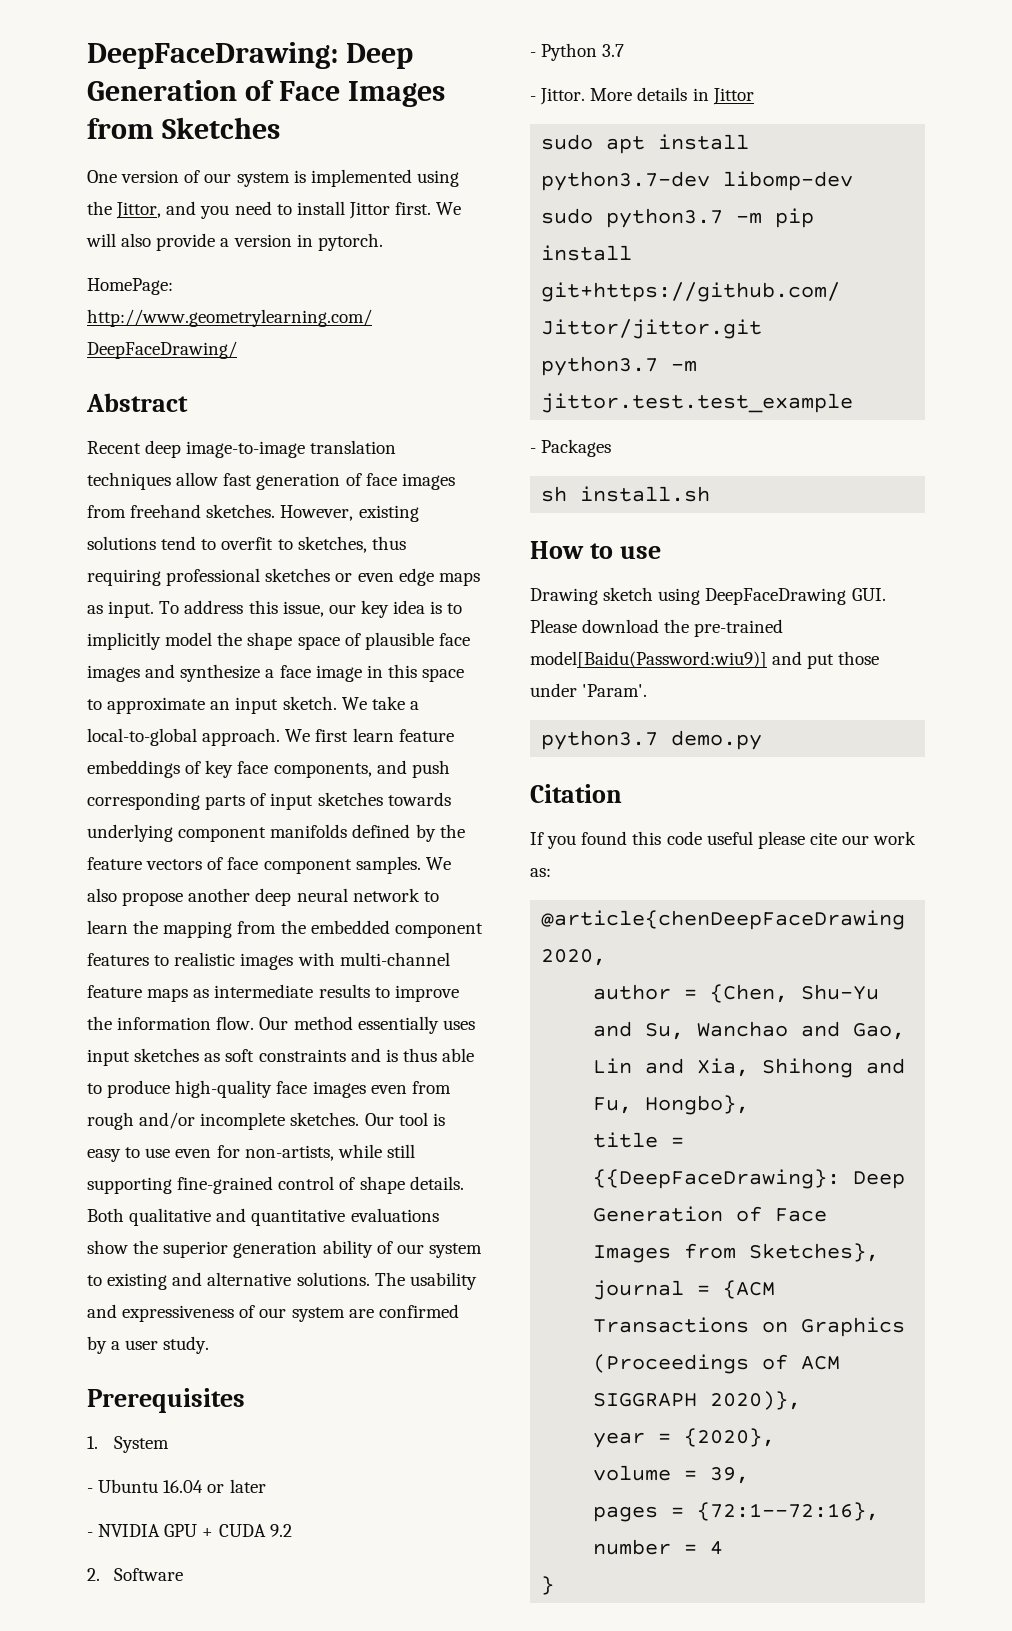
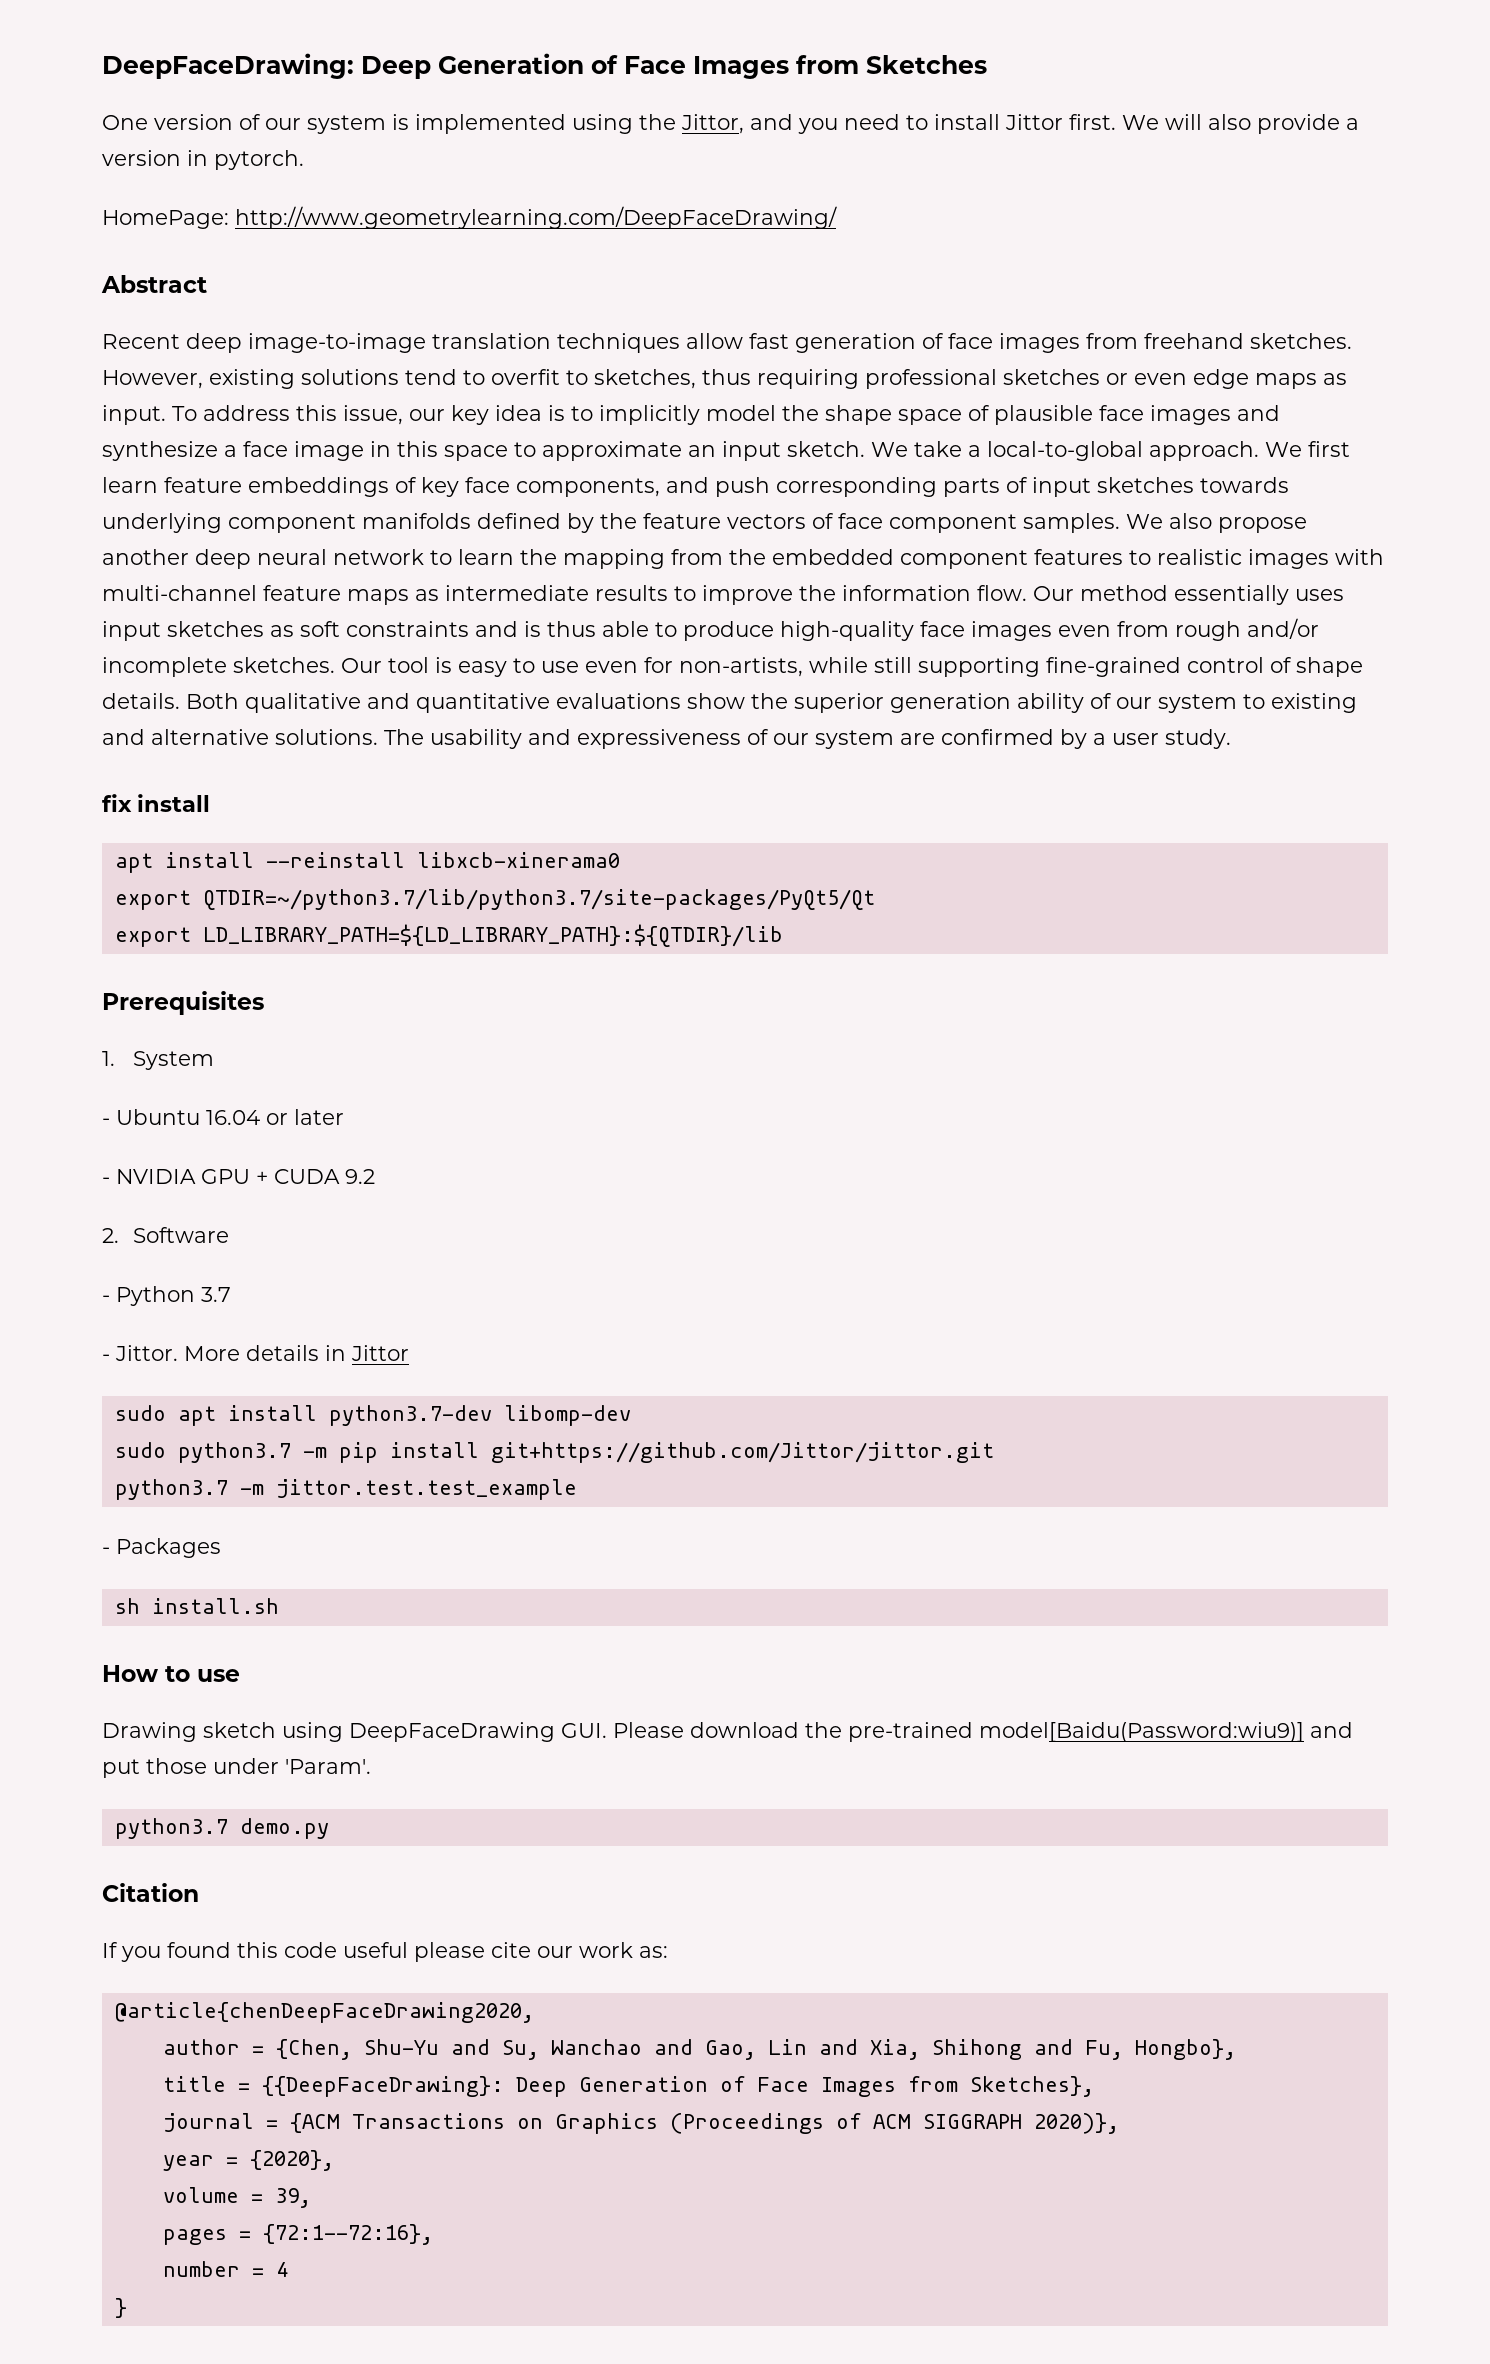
+ fix install
+ apt install --reinstall libxcb-xinerama0
+ export QTDIR=~/python3.7/lib/python3.7/site-packages/PyQt5/Qt
+ export LD_LIBRARY_PATH=${LD_LIBRARY_PATH}:${QTDIR}/lib

